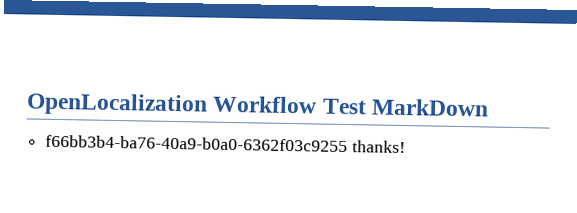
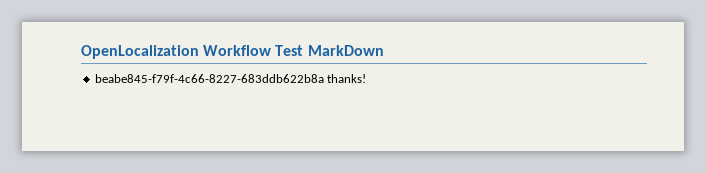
- f66bb3b4-ba76-40a9-b0a0-6362f03c9255 thanks!
+ beabe845-f79f-4c66-8227-683ddb622b8a thanks!

